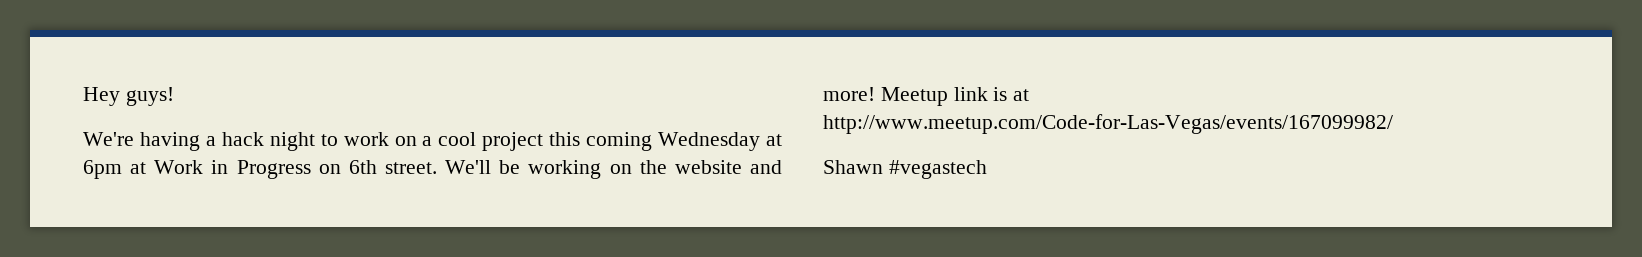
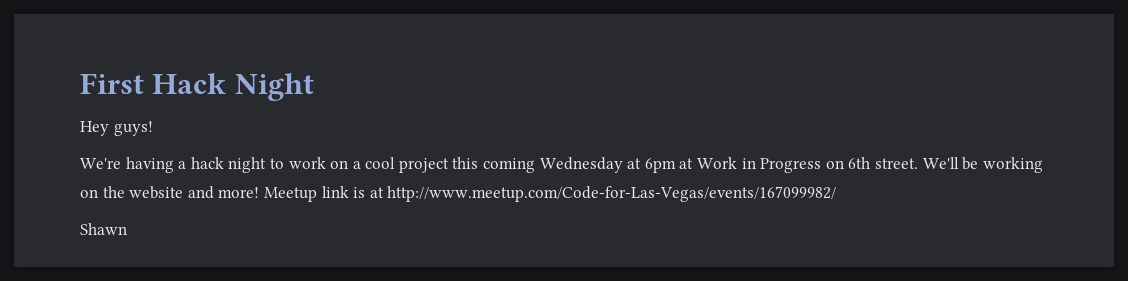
+ First Hack Night
- Shawn #vegastech
+ Shawn

